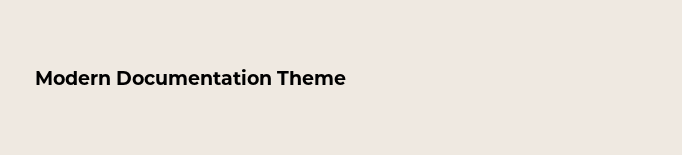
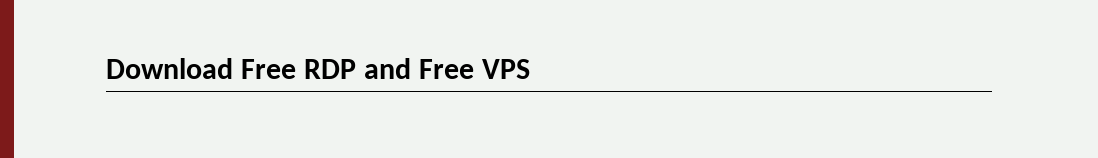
- Modern Documentation Theme
+ Download Free RDP and Free VPS

